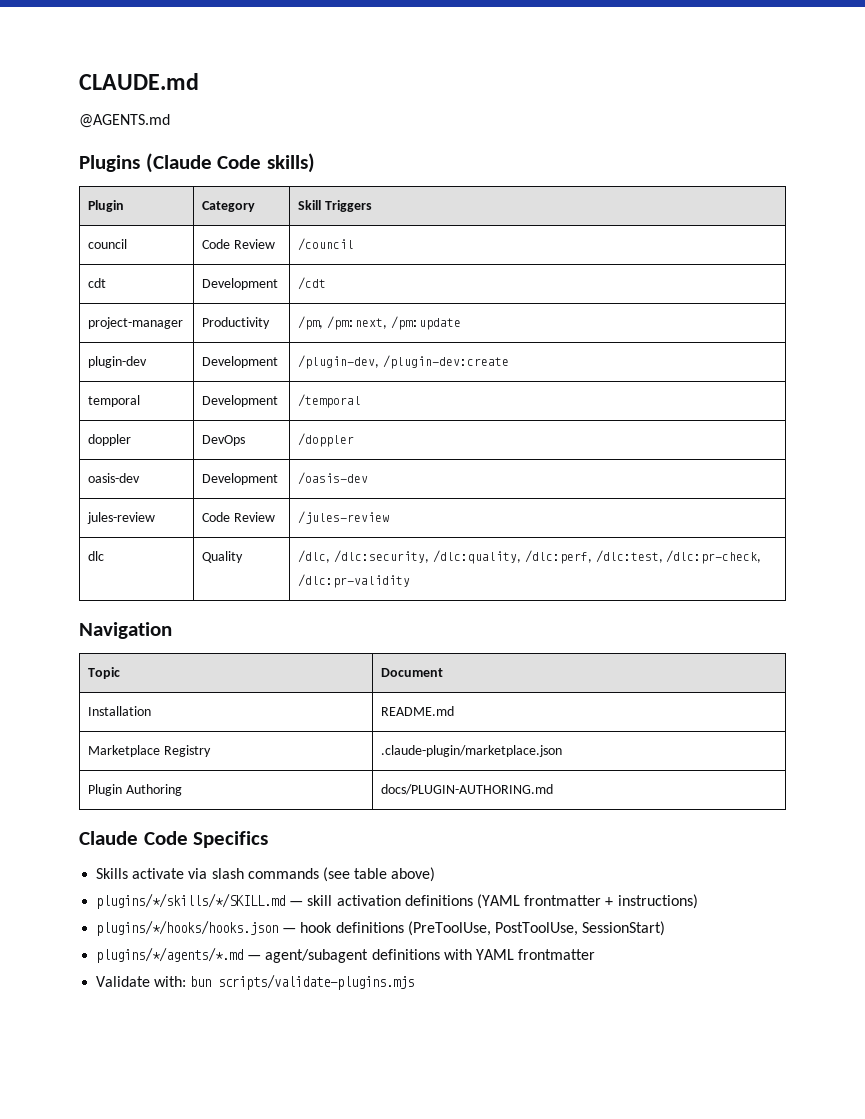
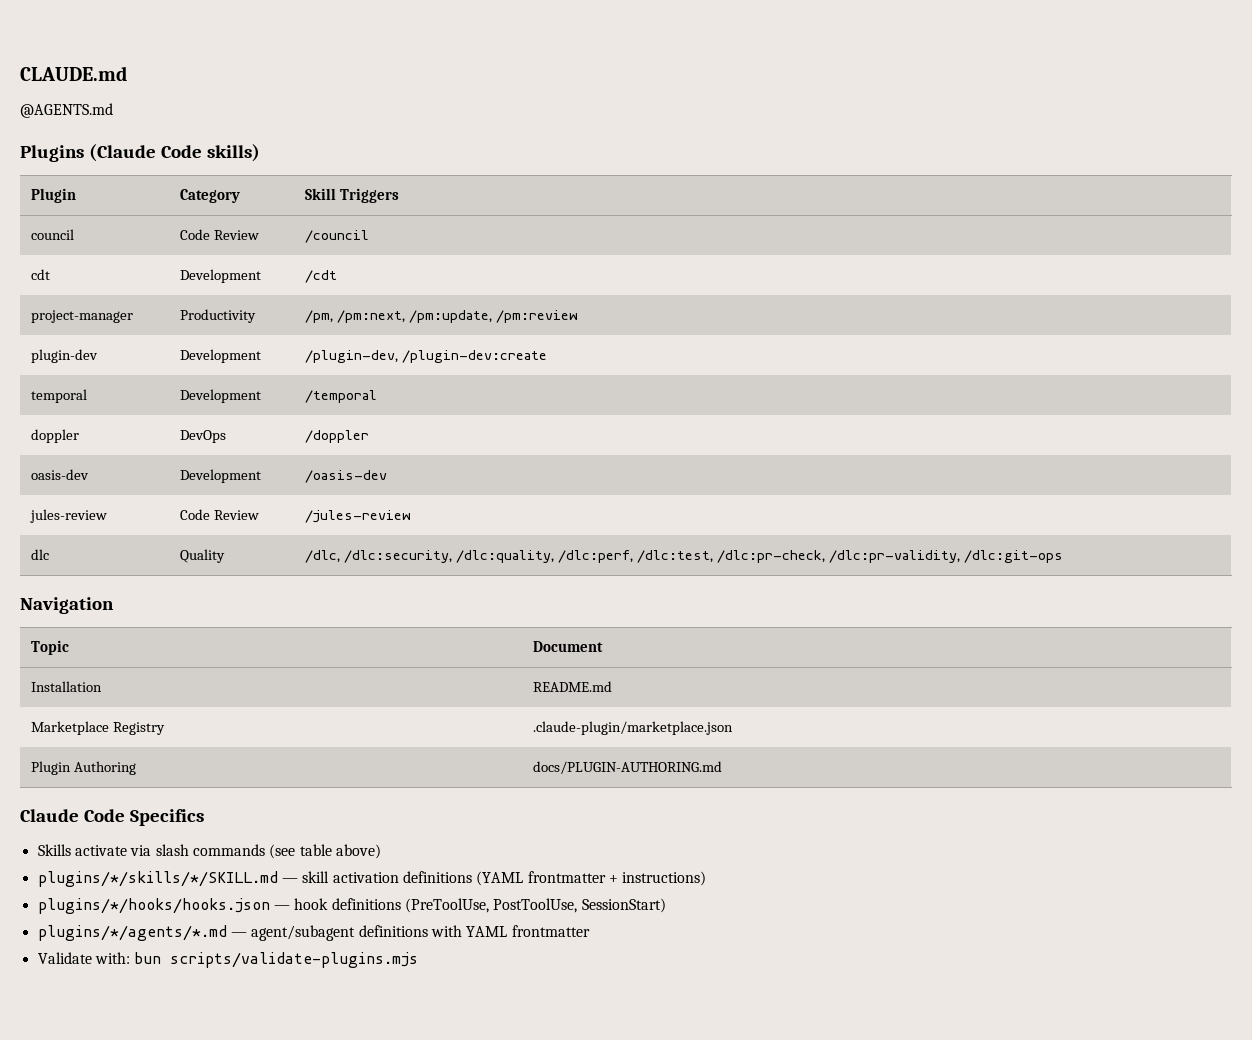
- project-manager | Productivity | /pm, /pm:next, /pm:update
+ project-manager | Productivity | /pm, /pm:next, /pm:update, /pm:review
- dlc | Quality | /dlc, /dlc:security, /dlc:quality, /dlc:perf, /dlc:test, /dlc:pr-check, /dlc:pr-validity
+ dlc | Quality | /dlc, /dlc:security, /dlc:quality, /dlc:perf, /dlc:test, /dlc:pr-check, /dlc:pr-validity, /dlc:git-ops

